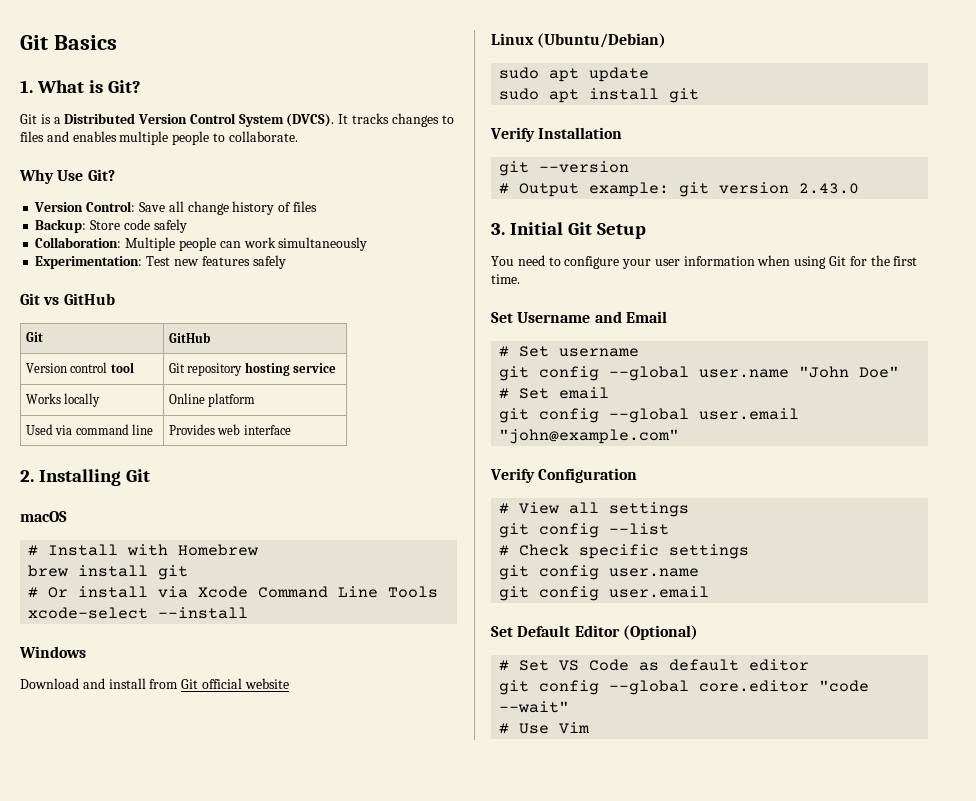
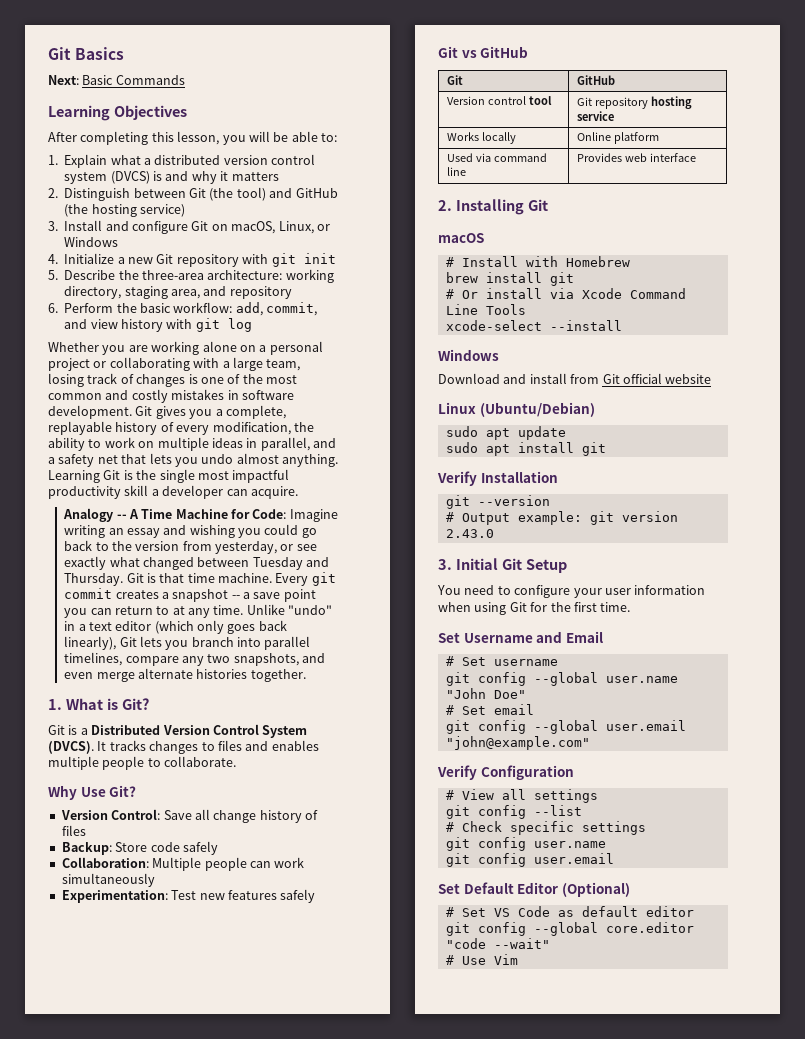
+ Next: Basic Commands
+ Learning Objectives
+ After completing this lesson, you will be able to:
+ 1. Explain what a distributed version control system (DVCS) is and why it matters
+ 2. Distinguish between Git (the tool) and GitHub (the hosting service)
+ 3. Install and configure Git on macOS, Linux, or Windows
+ 4. Initialize a new Git repository with git init
+ 5. Describe the three-area architecture: working directory, staging area, and repository
+ 6. Perform the basic workflow: add, commit, and view history with git log
+ Whether you are working alone on a personal project or collaborating with a large team, losing track of changes is one of the most common and costly mistakes in software development. Git gives you a complete, replayable history of every modification, the ability to work on multiple ideas in parallel, and a safety net that lets you undo almost anything. Learning Git is the single most impactful productivity skill a developer can acquire.
+ Analogy -- A Time Machine for Code: Imagine writing an essay and wishing you could go back to the version from yesterday, or see exactly what changed between Tuesday and Thursday. Git is that time machine. Every git commit creates a snapshot -- a save point you can return to at any time. Unlike "undo" in a text editor (which only goes back linearly), Git lets you branch into parallel timelines, compare any two snapshots, and even merge alternate histories together.

